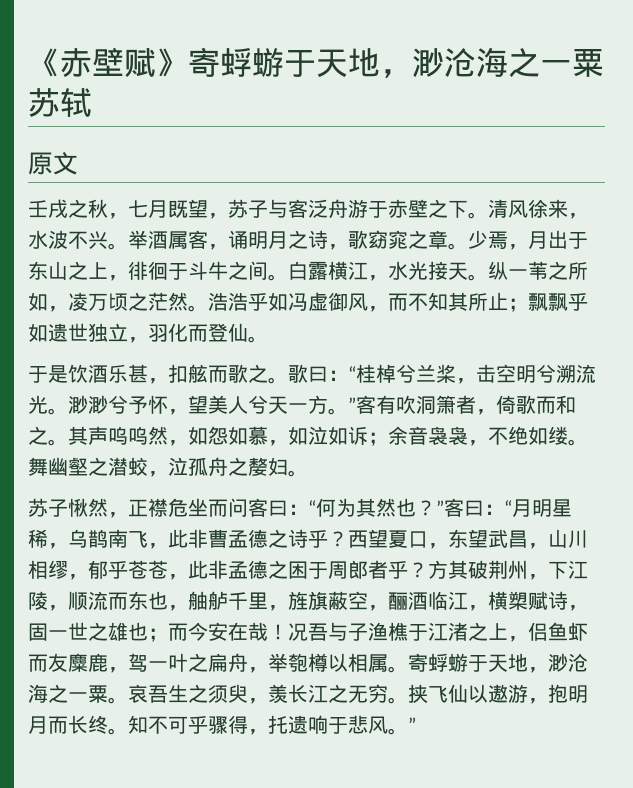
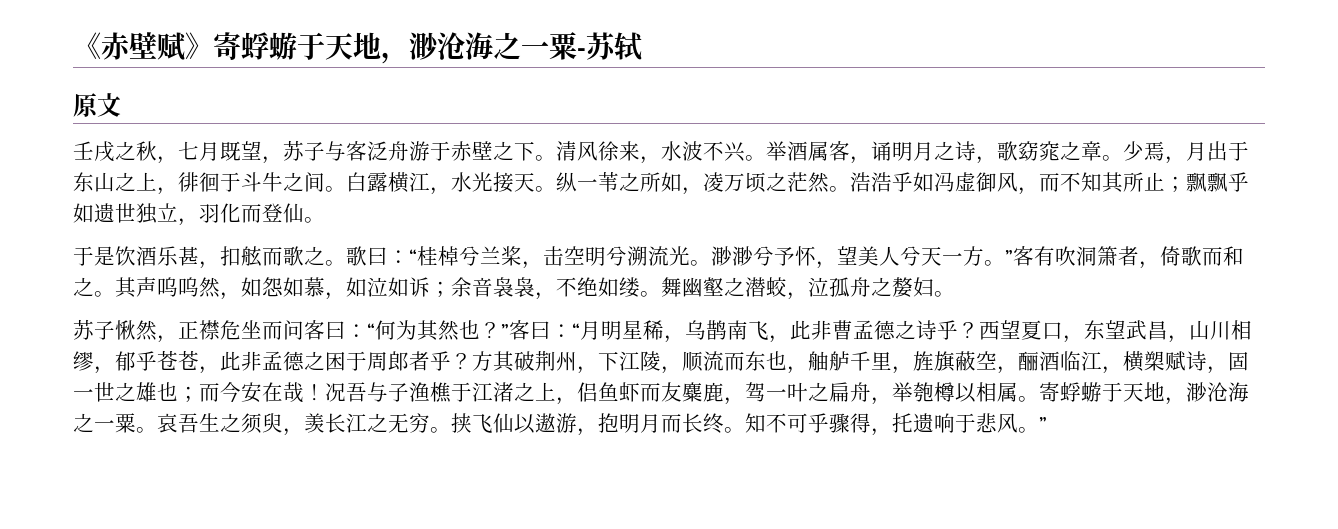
- 《赤壁赋》寄蜉蝣于天地，渺沧海之一粟苏轼
+ 《赤壁赋》寄蜉蝣于天地，渺沧海之一粟-苏轼

